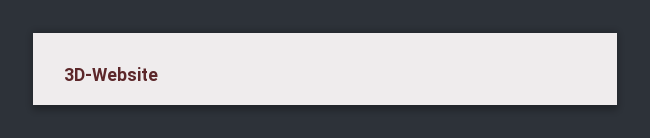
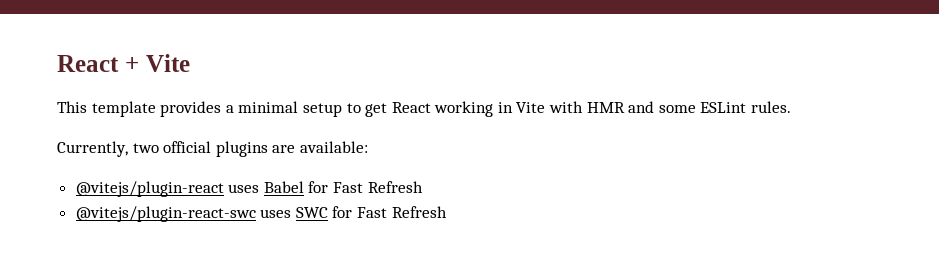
- 3D-Website
+ React + Vite
+ This template provides a minimal setup to get React working in Vite with HMR and some ESLint rules.
+ Currently, two official plugins are available:
+ @vitejs/plugin-react uses Babel for Fast Refresh
+ @vitejs/plugin-react-swc uses SWC for Fast Refresh

